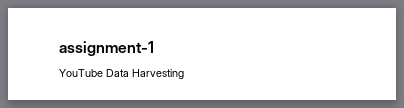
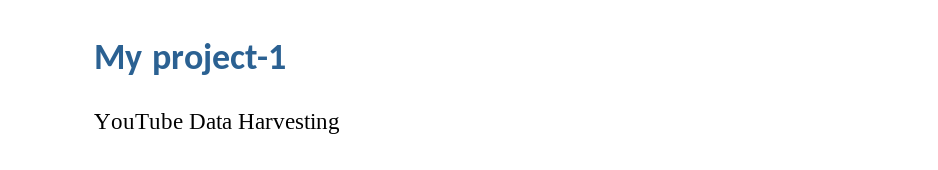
- assignment-1
+ My project-1

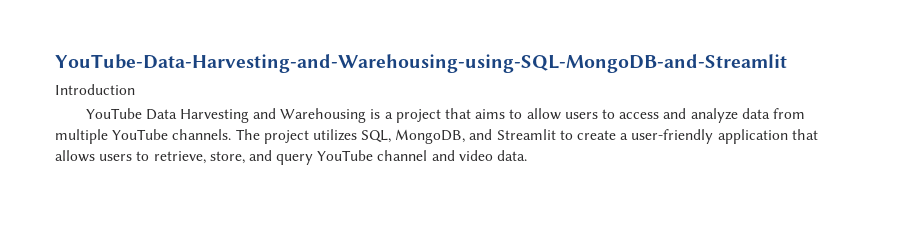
- My project-1
+ YouTube-Data-Harvesting-and-Warehousing-using-SQL-MongoDB-and-Streamlit
+ Introduction
- YouTube Data Harvesting
+ YouTube Data Harvesting and Warehousing is a project that aims to allow users to access and analyze data from multiple YouTube channels. The project utilizes SQL, MongoDB, and Streamlit to create a user-friendly application that allows users to retrieve, store, and query YouTube channel and video data.

